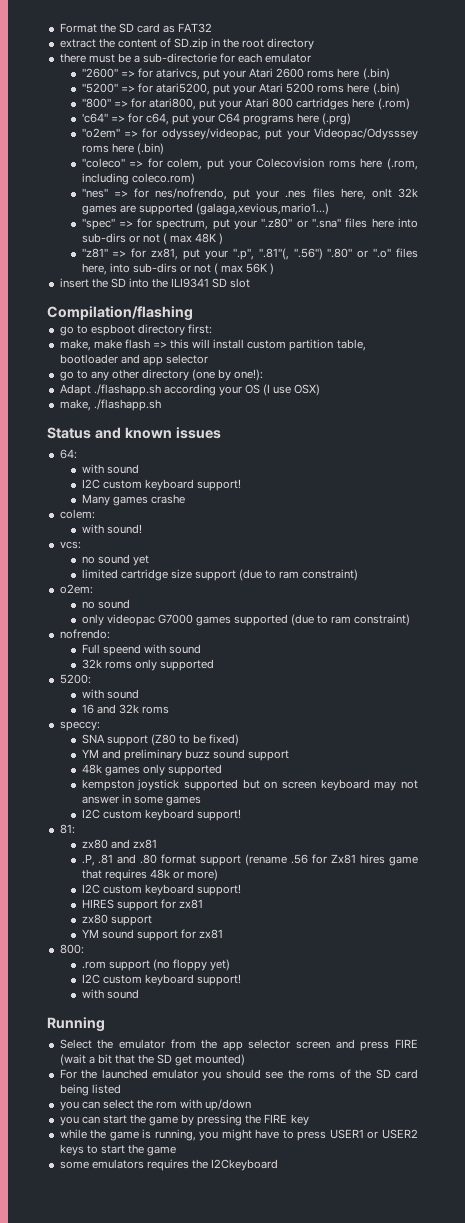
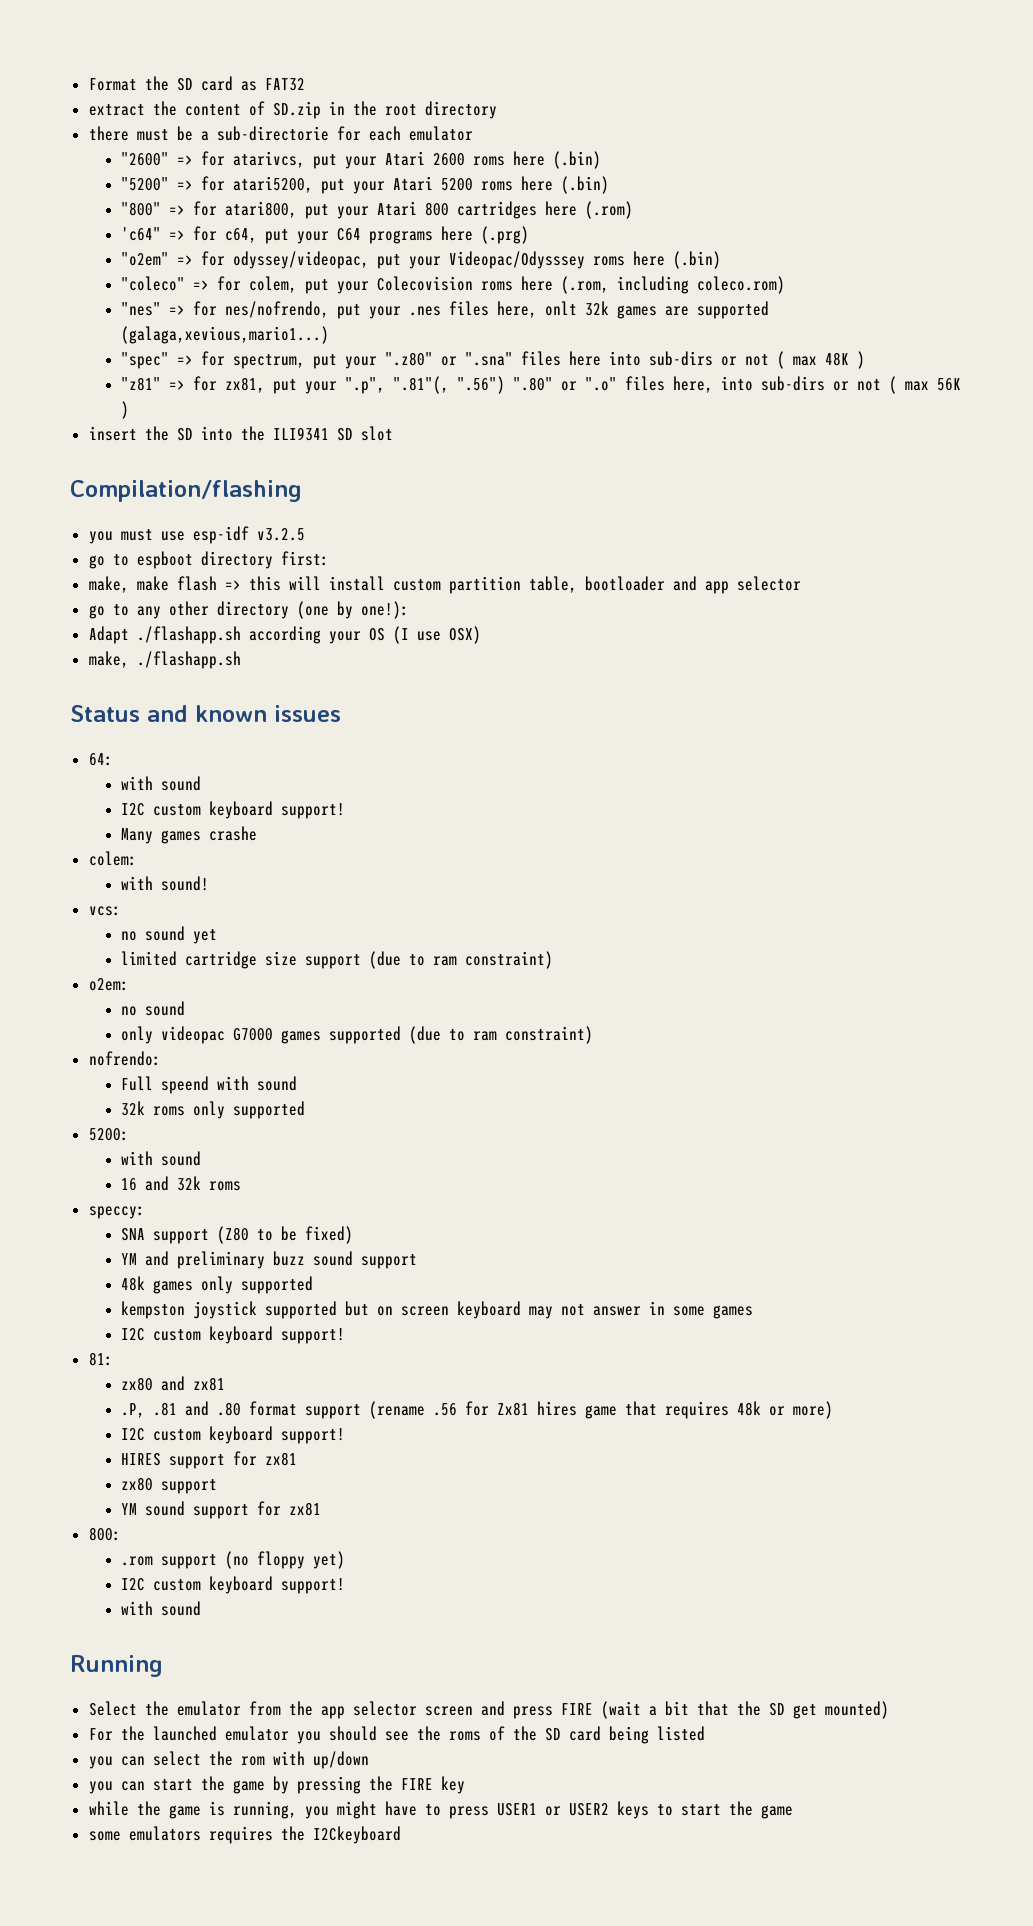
+ you must use esp-idf v3.2.5

